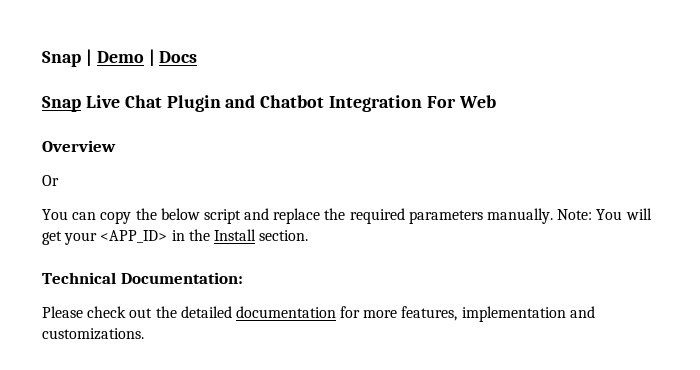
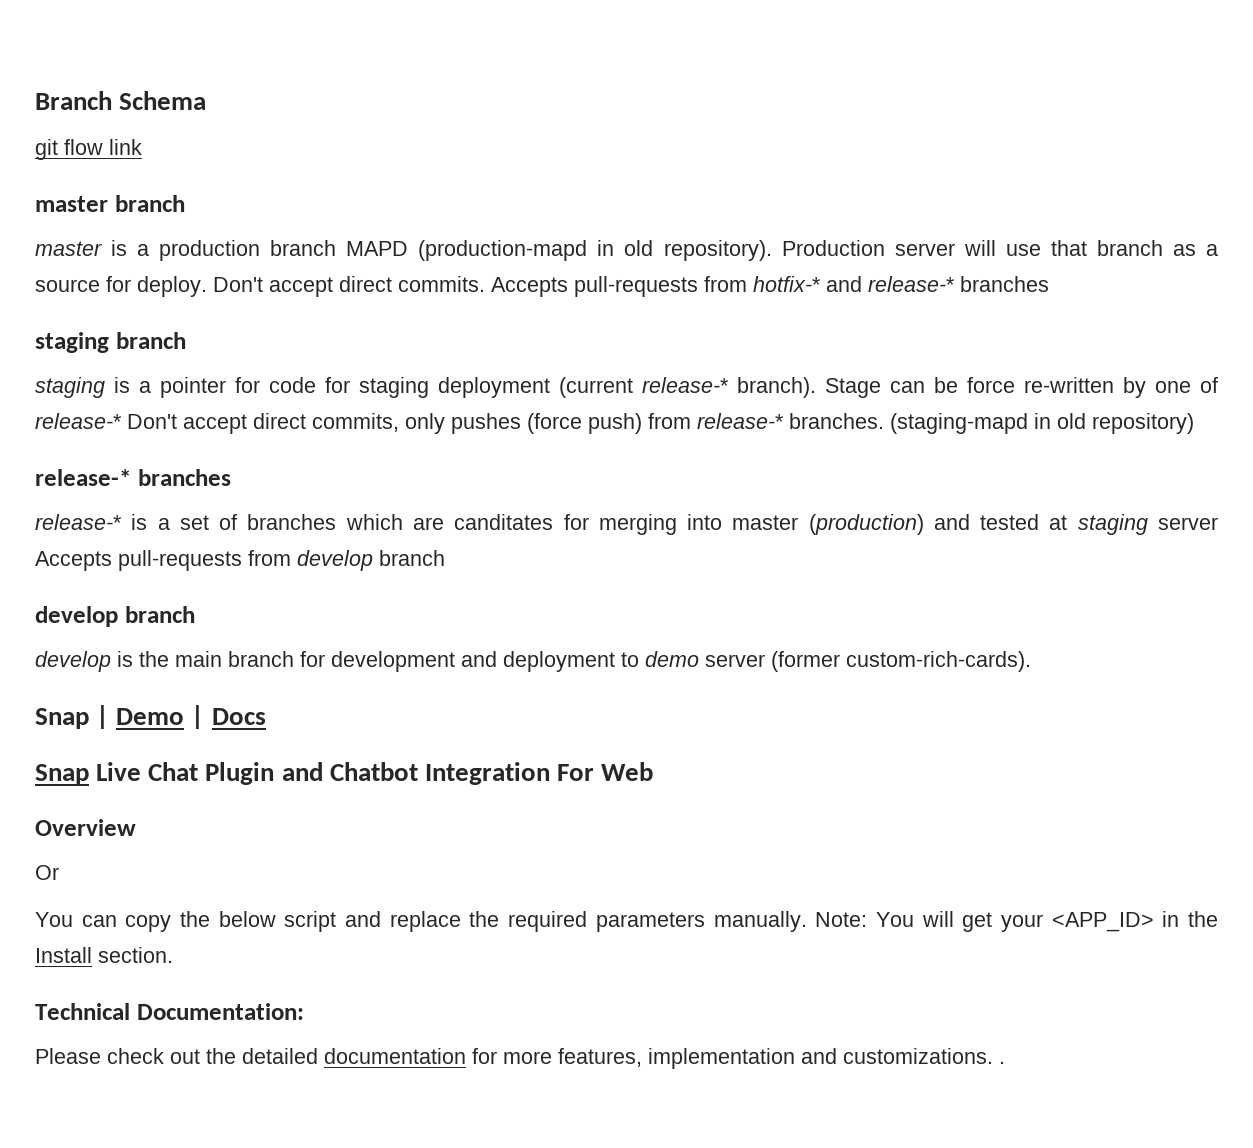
+ Branch Schema
+ git flow link
+ master branch
+ master is a production branch MAPD (production-mapd in old repository). Production server will use that branch as a source for deploy. Don't accept direct commits. Accepts pull-requests from hotfix-* and release-* branches
+ staging branch
+ staging is a pointer for code for staging deployment (current release-* branch). Stage can be force re-written by one of release-* Don't accept direct commits, only pushes (force push) from release-* branches. (staging-mapd in old repository)
+ release-* branches
+ release-* is a set of branches which are canditates for merging into master (production) and tested at staging server Accepts pull-requests from develop branch
+ develop branch
+ develop is the main branch for development and deployment to demo server (former custom-rich-cards).
- Please check out the detailed documentation for more features, implementation and customizations.
+ Please check out the detailed documentation for more features, implementation and customizations. .

